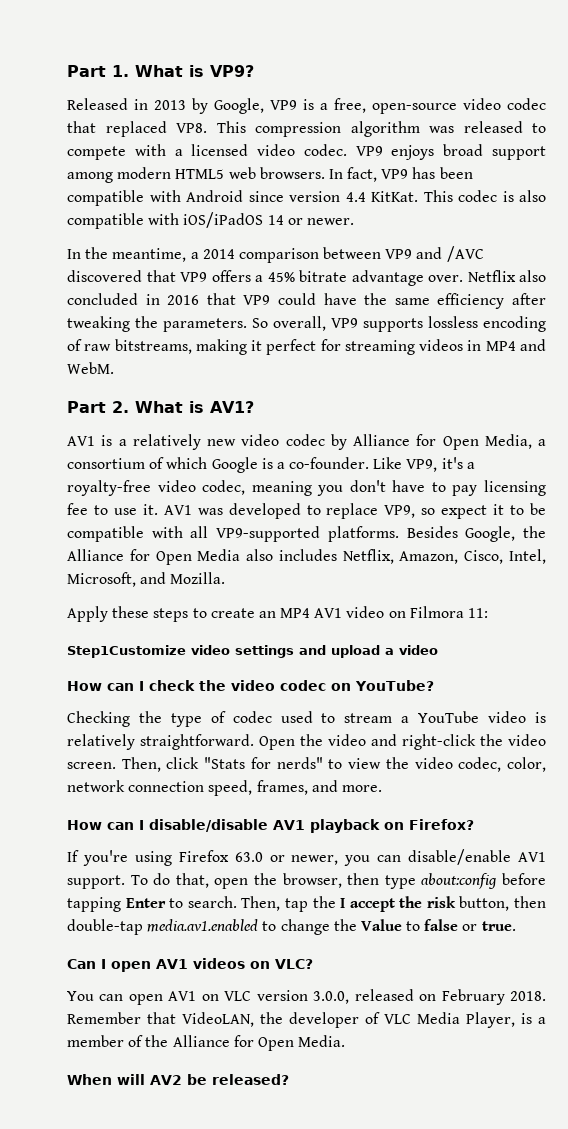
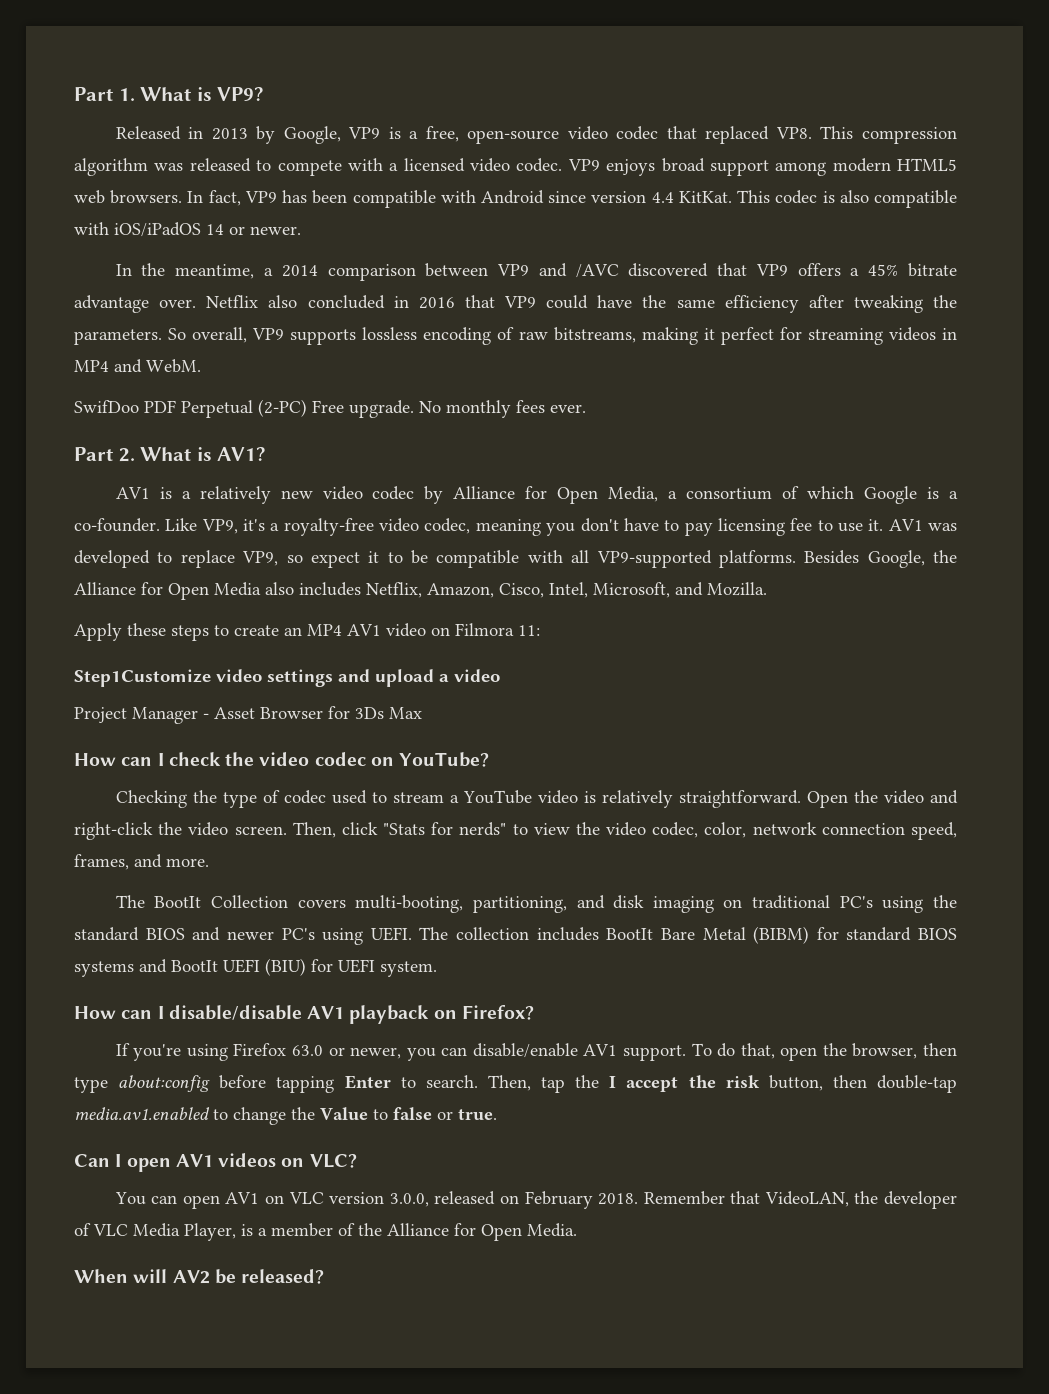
+ SwifDoo PDF Perpetual (2-PC) Free upgrade. No monthly fees ever.
+ Project Manager - Asset Browser for 3Ds Max
+ The BootIt Collection covers multi-booting, partitioning, and disk imaging on traditional PC's using the standard BIOS and newer PC's using UEFI. The collection includes BootIt Bare Metal (BIBM) for standard BIOS systems and BootIt UEFI (BIU) for UEFI system.

